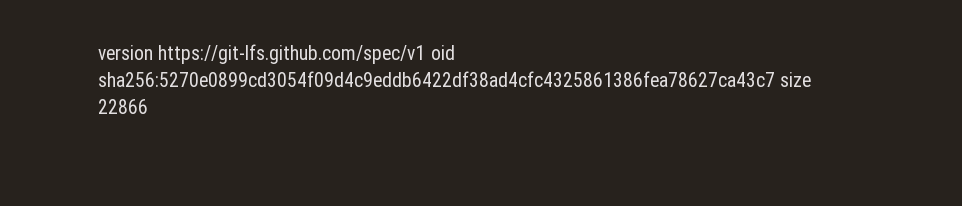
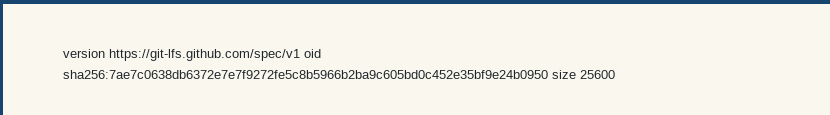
- version https://git-lfs.github.com/spec/v1 oid sha256:5270e0899cd3054f09d4c9eddb6422df38ad4cfc4325861386fea78627ca43c7 size 22866
+ version https://git-lfs.github.com/spec/v1 oid sha256:7ae7c0638db6372e7e7f9272fe5c8b5966b2ba9c605bd0c452e35bf9e24b0950 size 25600

